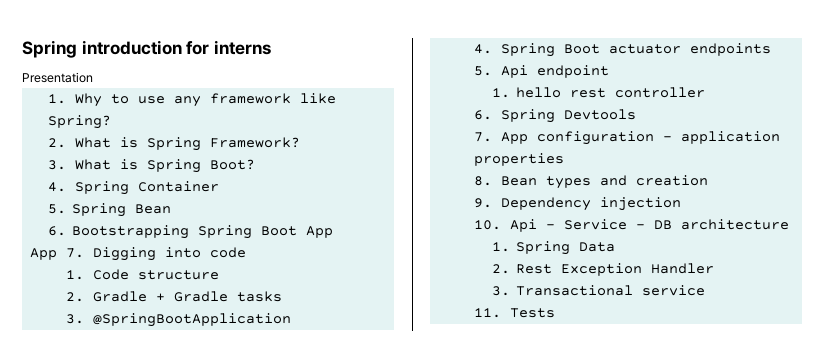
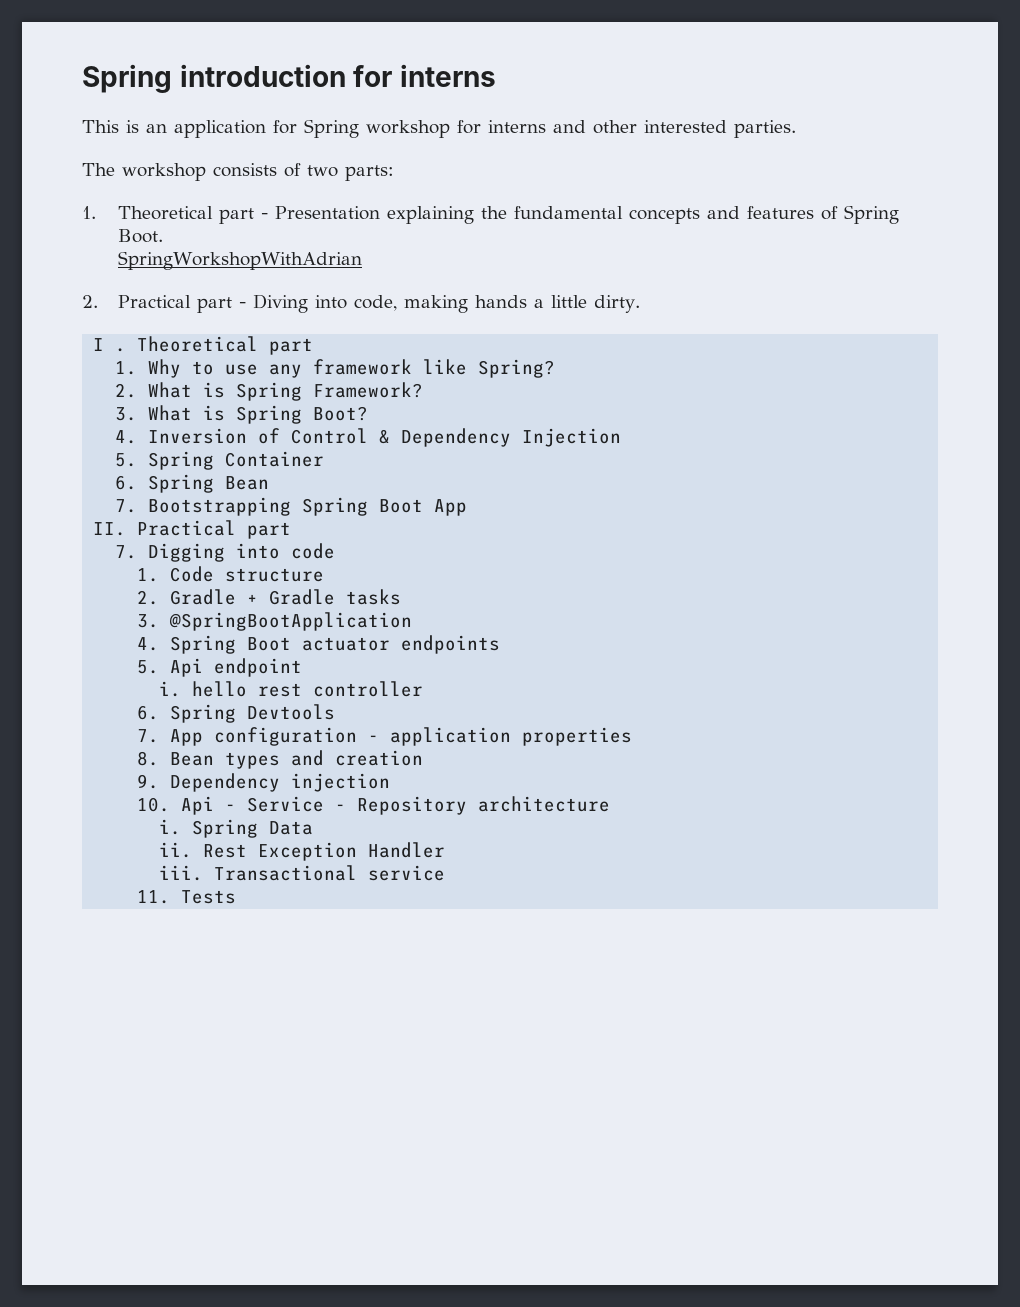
- Presentation
+ This is an application for Spring workshop for interns and other interested parties.
+ The workshop consists of two parts:
+ 1. Theoretical part - Presentation explaining the fundamental concepts and features of Spring Boot.
+ SpringWorkshopWithAdrian
+ 2. Practical part - Diving into code, making hands a little dirty.
+ I . Theoretical part
- 4. Spring Container
+ 4. Inversion of Control & Dependency Injection
+ 5. Spring Container
- 5. Spring Bean
+ 6. Spring Bean
- 6. Bootstrapping Spring Boot App
+ 7. Bootstrapping Spring Boot App
- App 7. Digging into code
+ II. Practical part
+ 7. Digging into code
- 1. hello rest controller
+ i. hello rest controller
- 10. Api - Service - DB architecture
+ 10. Api - Service - Repository architecture
- 1. Spring Data
+ i. Spring Data
- 2. Rest Exception Handler
+ ii. Rest Exception Handler
- 3. Transactional service
+ iii. Transactional service

